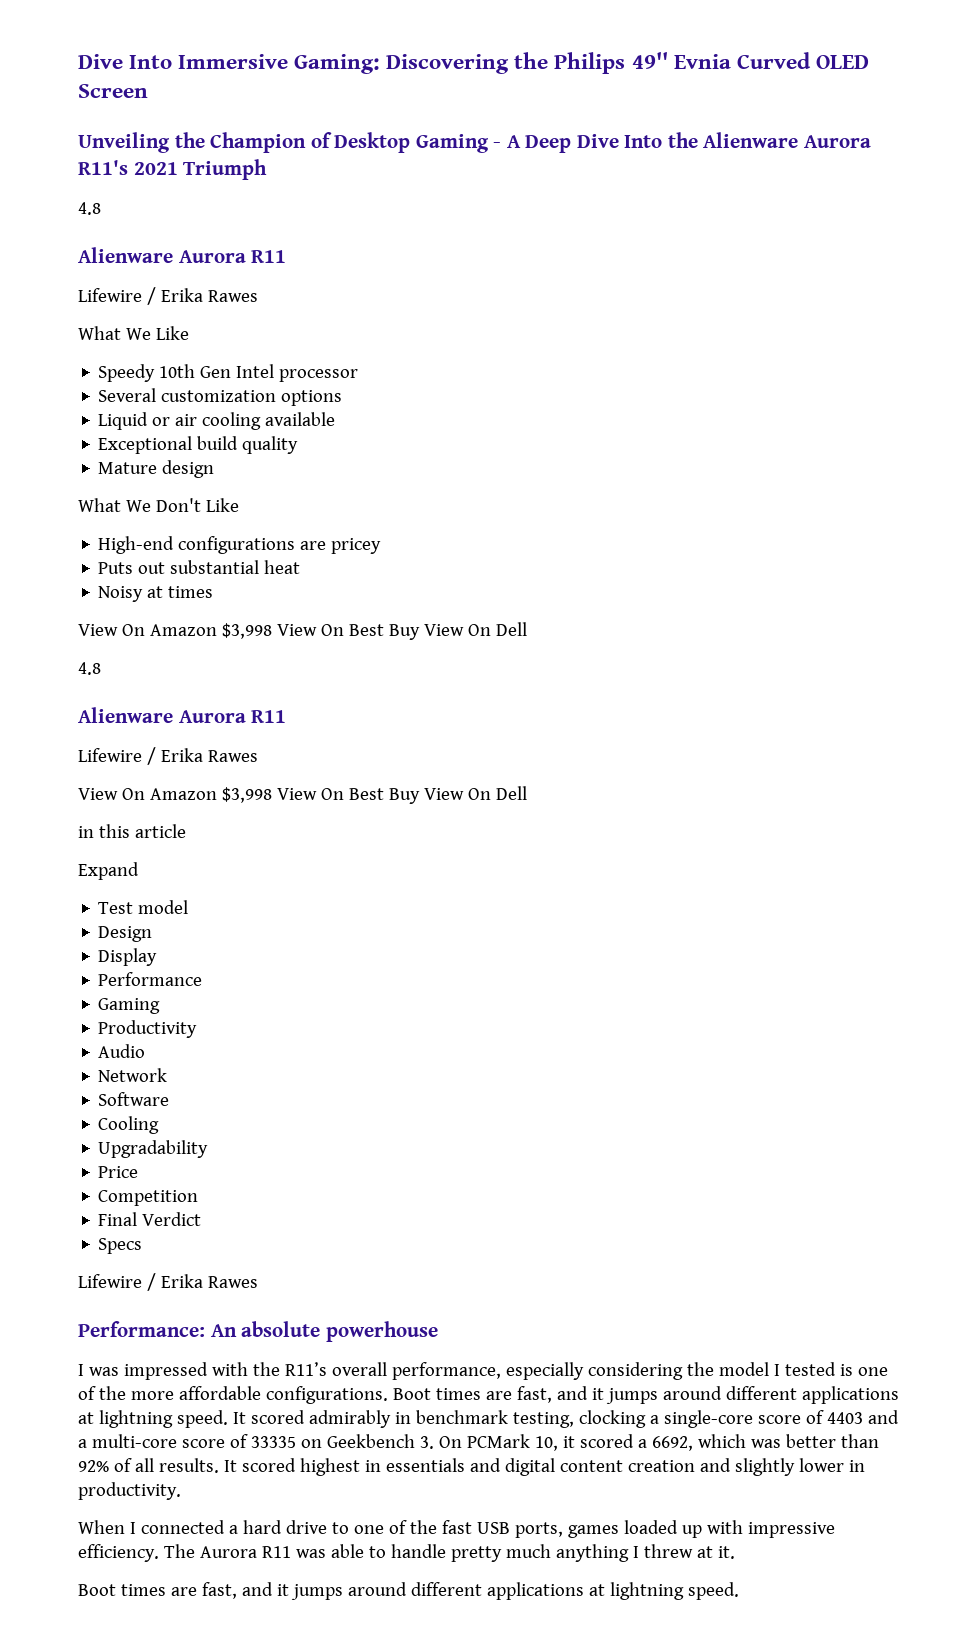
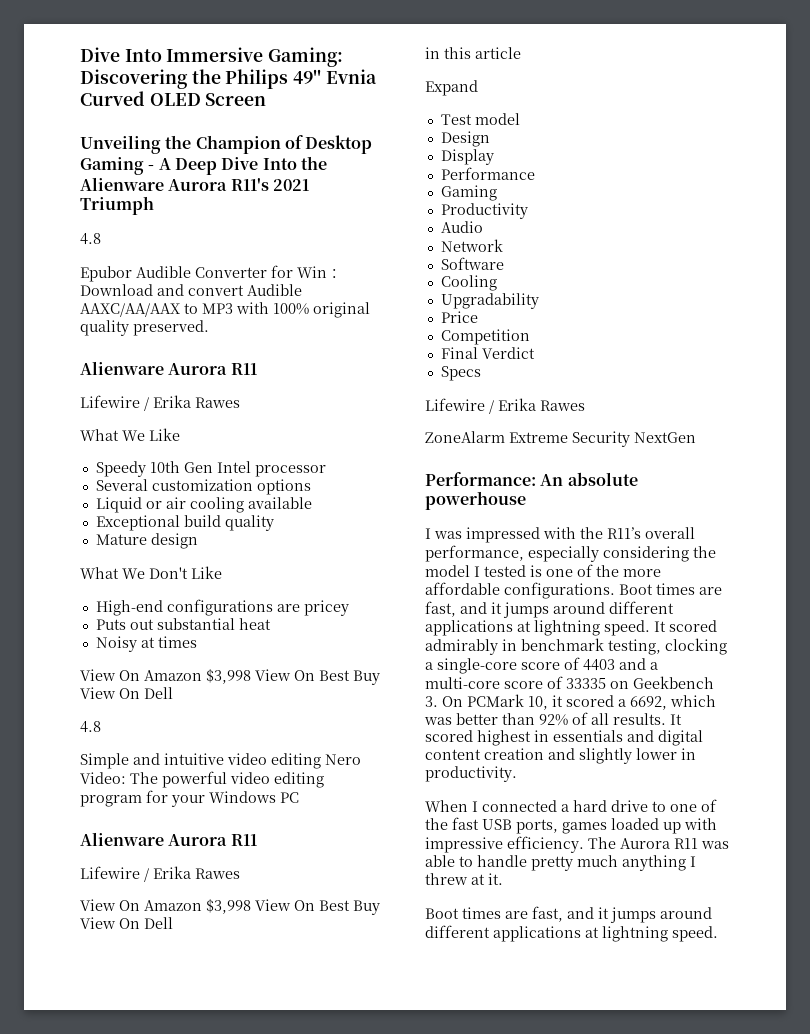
+ Epubor Audible Converter for Win：Download and convert Audible AAXC/AA/AAX to MP3 with 100% original quality preserved.
+ Simple and intuitive video editing Nero Video: The powerful video editing program for your Windows PC
+ ZoneAlarm Extreme Security NextGen

